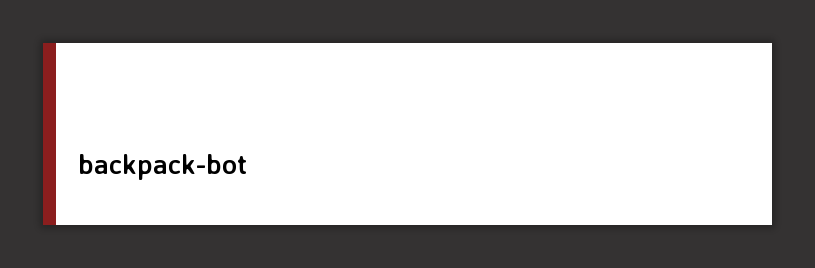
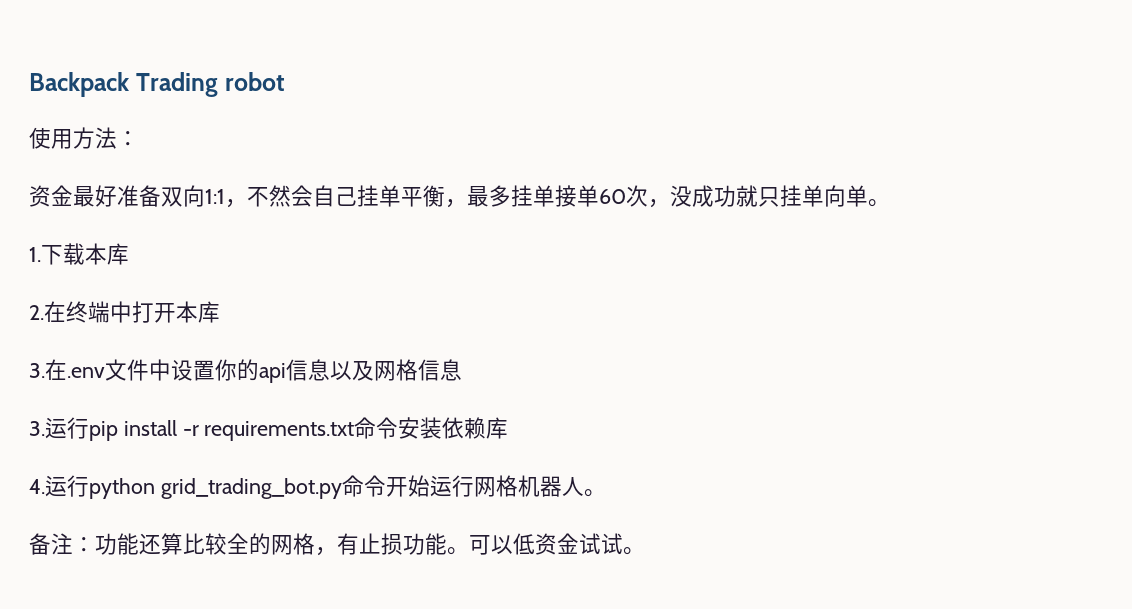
- backpack-bot
+ Backpack Trading robot
+ 使用方法：
+ 资金最好准备双向1:1，不然会自己挂单平衡，最多挂单接单60次，没成功就只挂单向单。
+ 1.下载本库
+ 2.在终端中打开本库
+ 3.在.env文件中设置你的api信息以及网格信息
+ 3.运行pip install -r requirements.txt命令安装依赖库
+ 4.运行python grid_trading_bot.py命令开始运行网格机器人。
+ 备注：功能还算比较全的网格，有止损功能。可以低资金试试。

